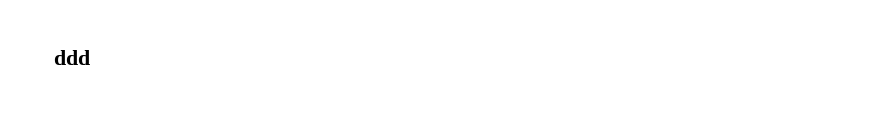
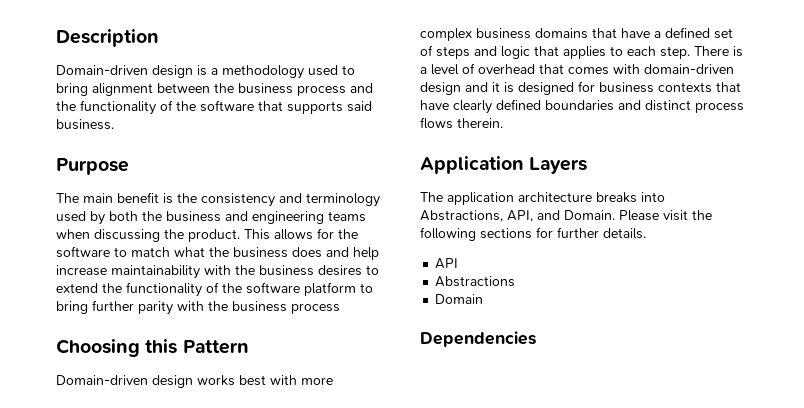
- ddd
+ Description
+ Domain-driven design is a methodology used to bring alignment between the business process and the functionality of the software that supports said business.
+ Purpose
+ The main benefit is the consistency and terminology used by both the business and engineering teams when discussing the product. This allows for the software to match what the business does and help increase maintainability with the business desires to extend the functionality of the software platform to bring further parity with the business process
+ Choosing this Pattern
+ Domain-driven design works best with more complex business domains that have a defined set of steps and logic that applies to each step. There is a level of overhead that comes with domain-driven design and it is designed for business contexts that have clearly defined boundaries and distinct process flows therein.
+ Application Layers
+ The application architecture breaks into Abstractions, API, and Domain. Please visit the following sections for further details.
+ API
+ Abstractions
+ Domain
+ Dependencies

